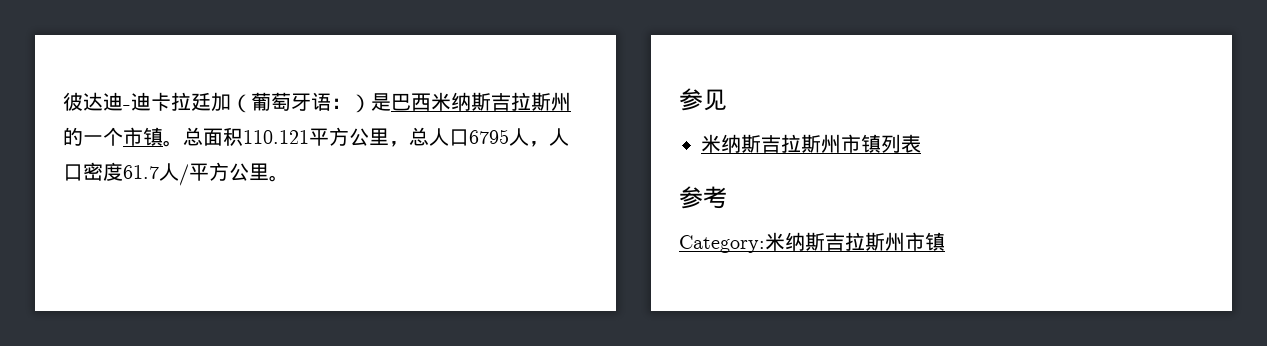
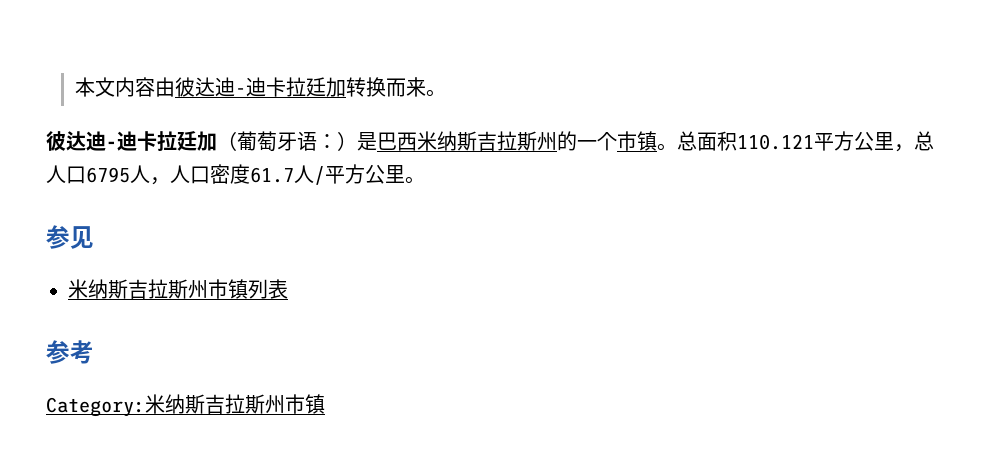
+ 本文内容由彼达迪-迪卡拉廷加转换而来。

